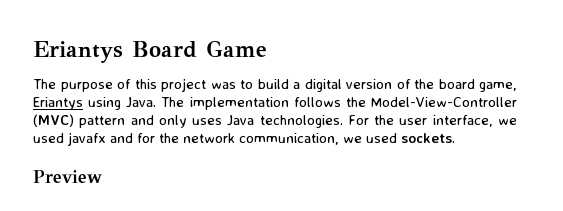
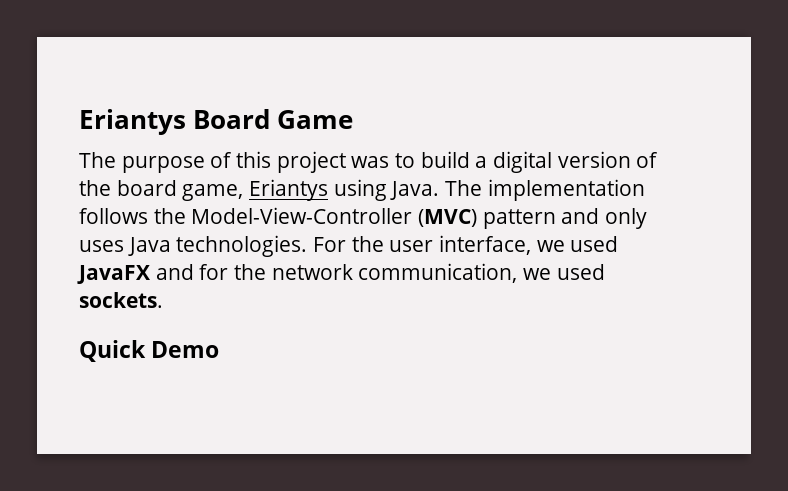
- For the user interface, we used javafx and for the network communication, we used sockets.
+ For the user interface, we used JavaFX and for the network communication, we used sockets.
- Preview
+ Quick Demo

